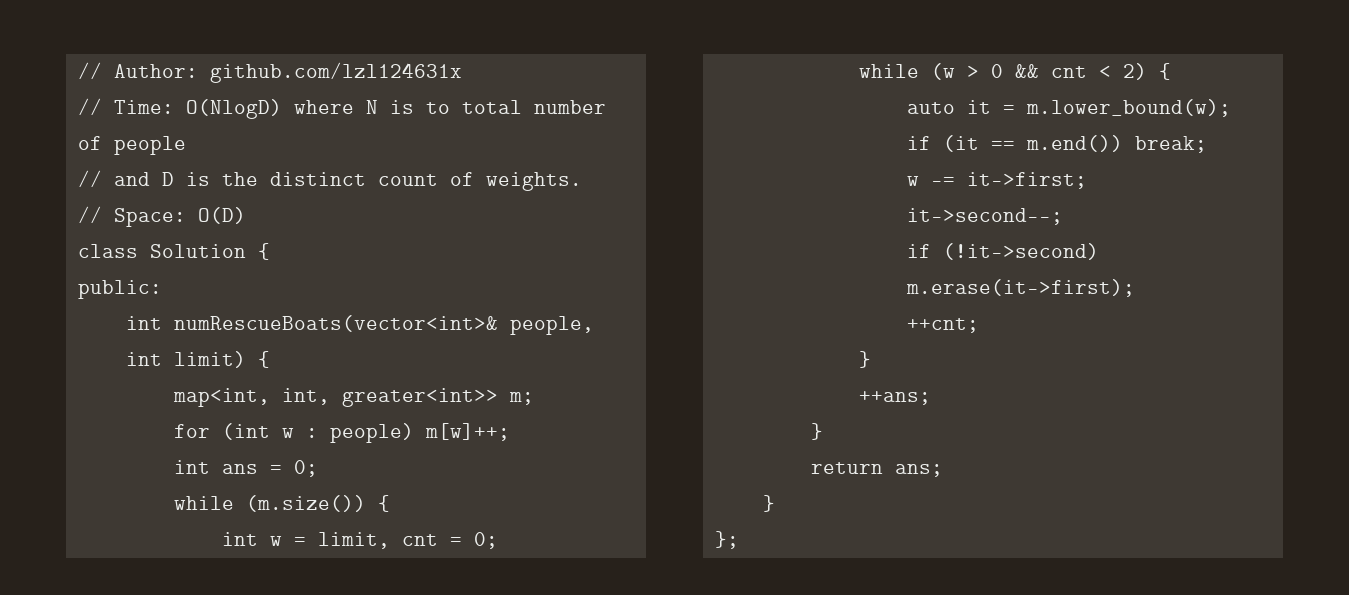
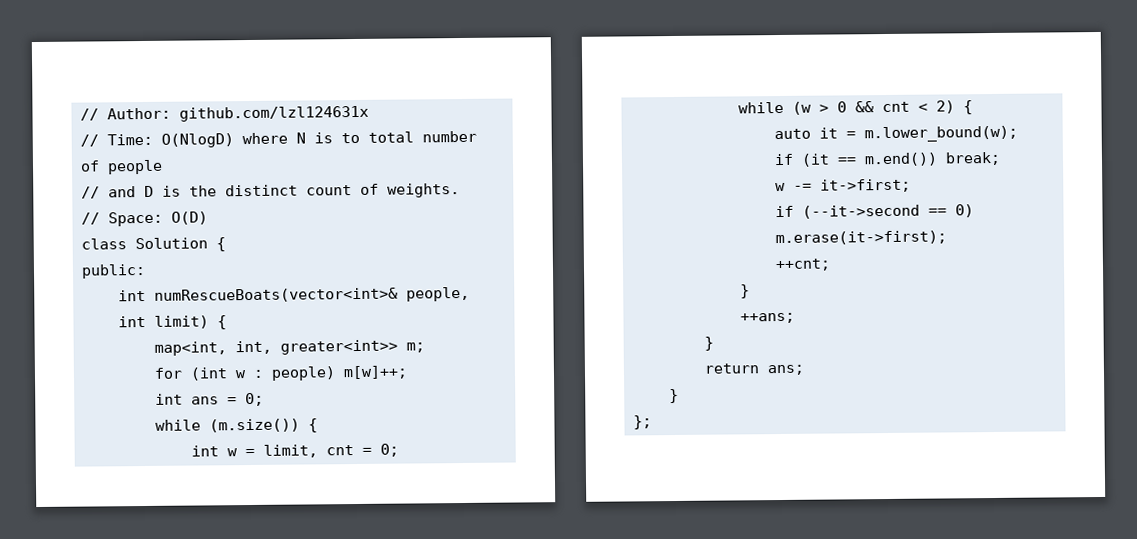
- it->second--;
- if (!it->second) m.erase(it->first);
+ if (--it->second == 0) m.erase(it->first);

